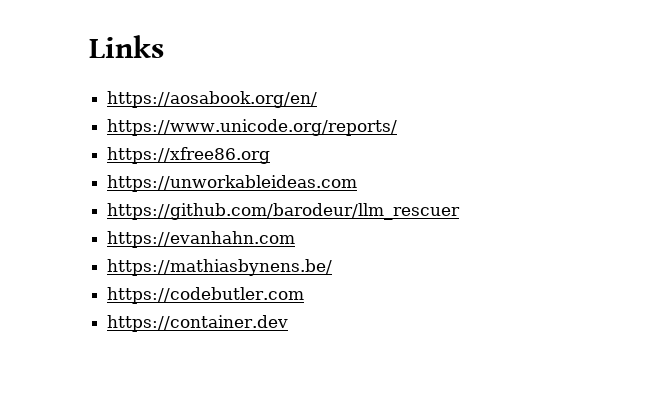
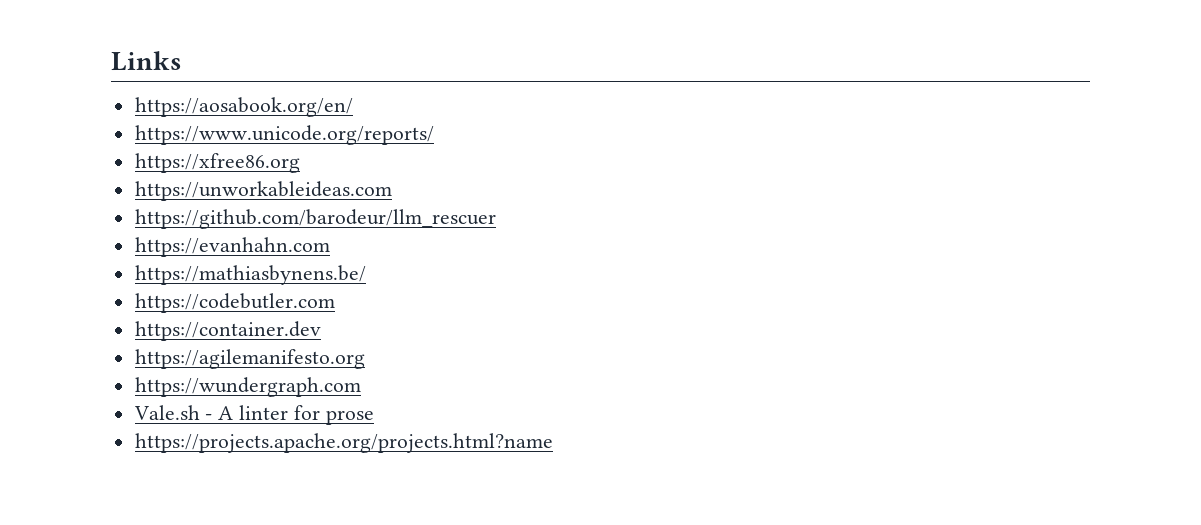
+ https://agilemanifesto.org
+ https://wundergraph.com
+ Vale.sh - A linter for prose
+ https://projects.apache.org/projects.html?name

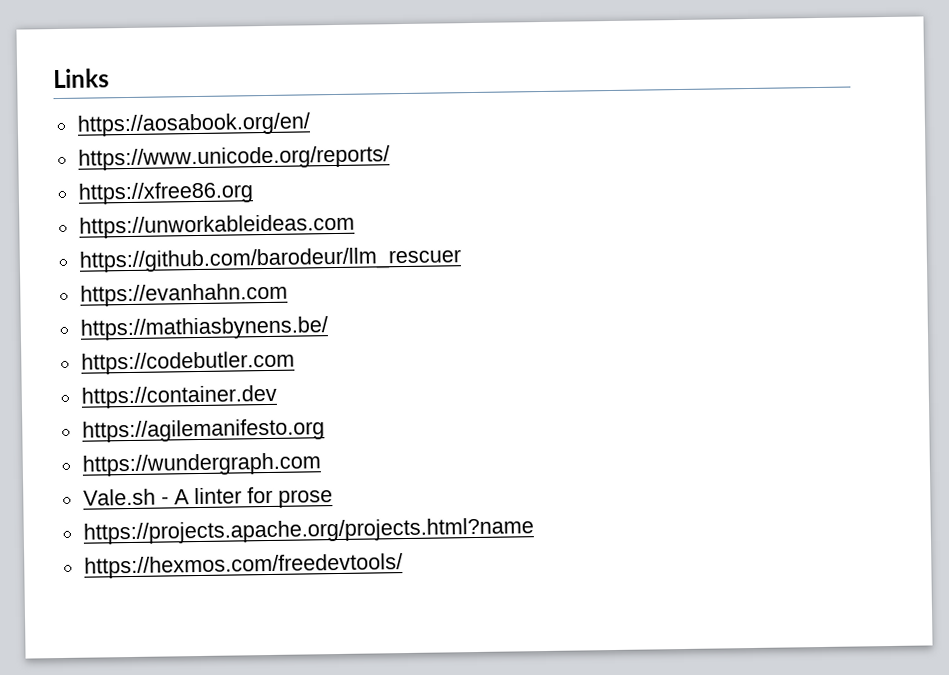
+ https://hexmos.com/freedevtools/

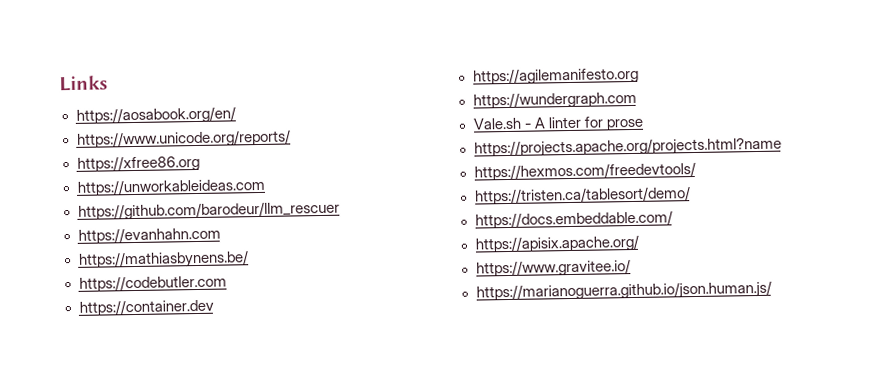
+ https://tristen.ca/tablesort/demo/
+ https://docs.embeddable.com/
+ https://apisix.apache.org/
+ https://www.gravitee.io/
+ https://marianoguerra.github.io/json.human.js/

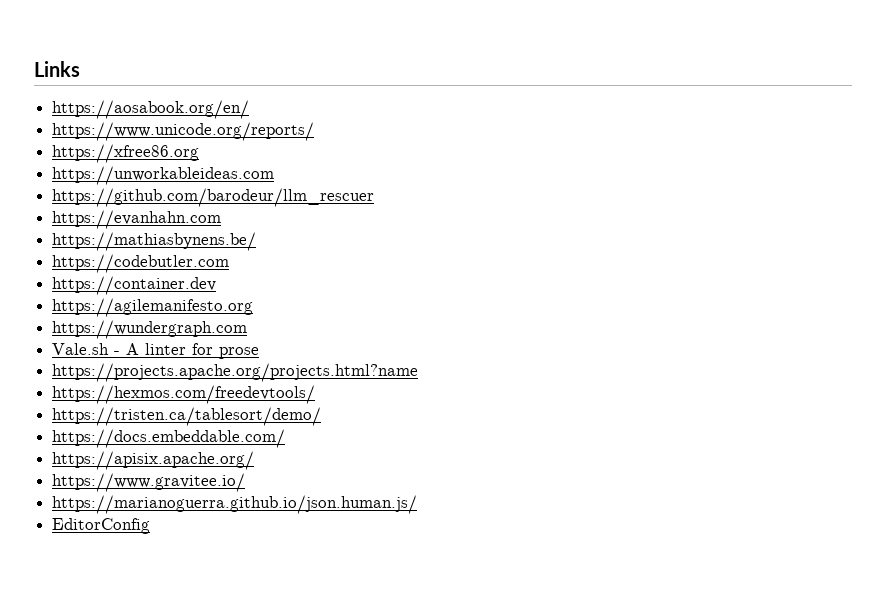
+ EditorConfig

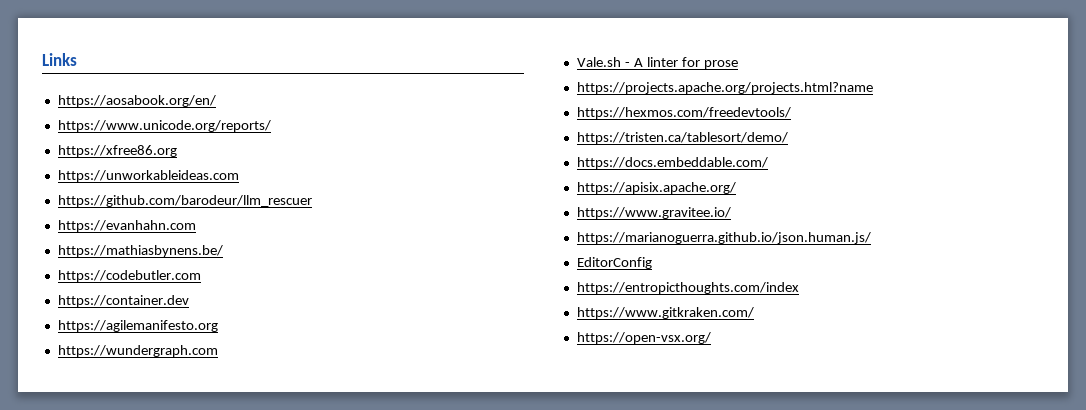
+ https://entropicthoughts.com/index
+ https://www.gitkraken.com/
+ https://open-vsx.org/

